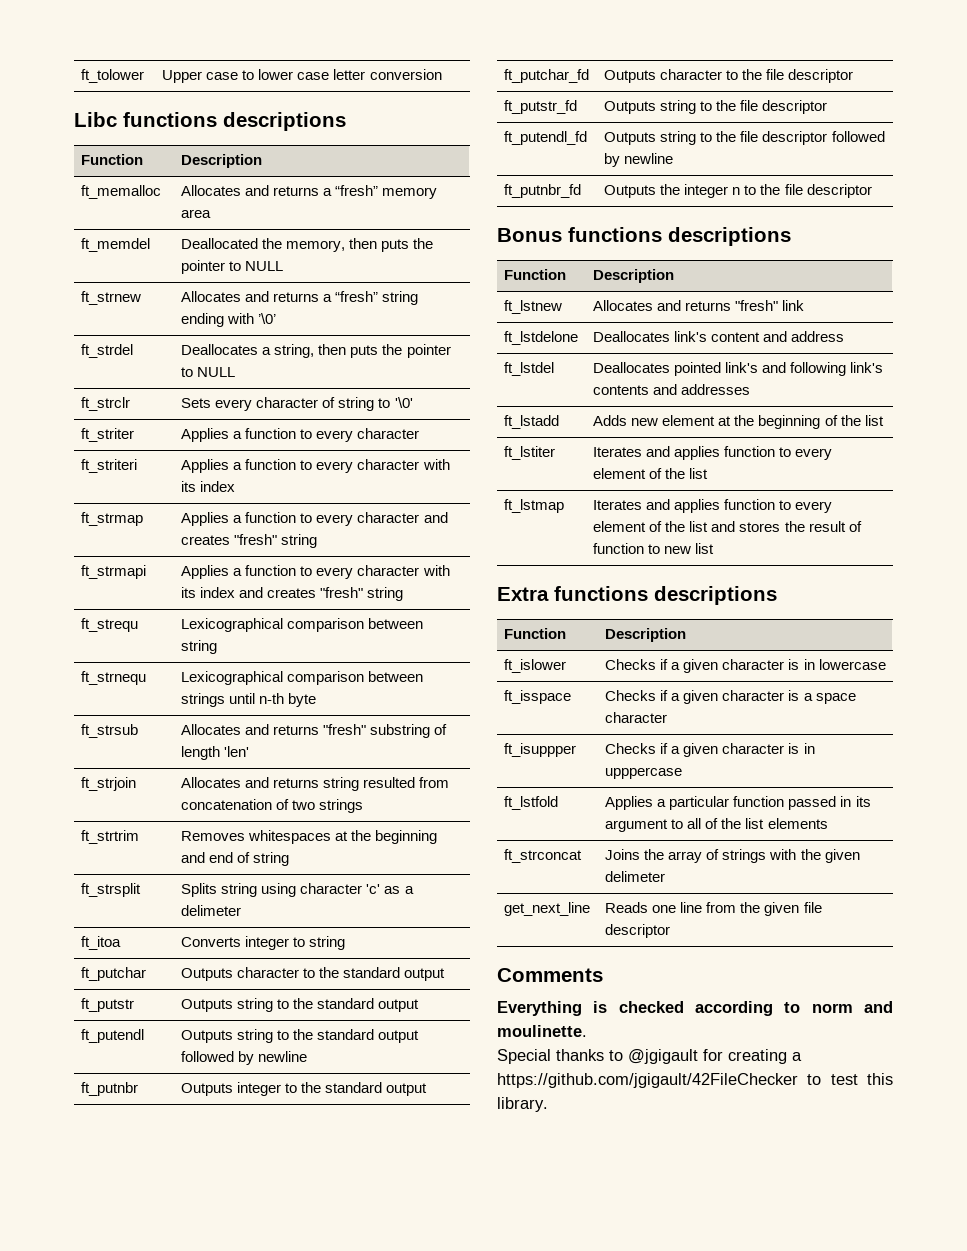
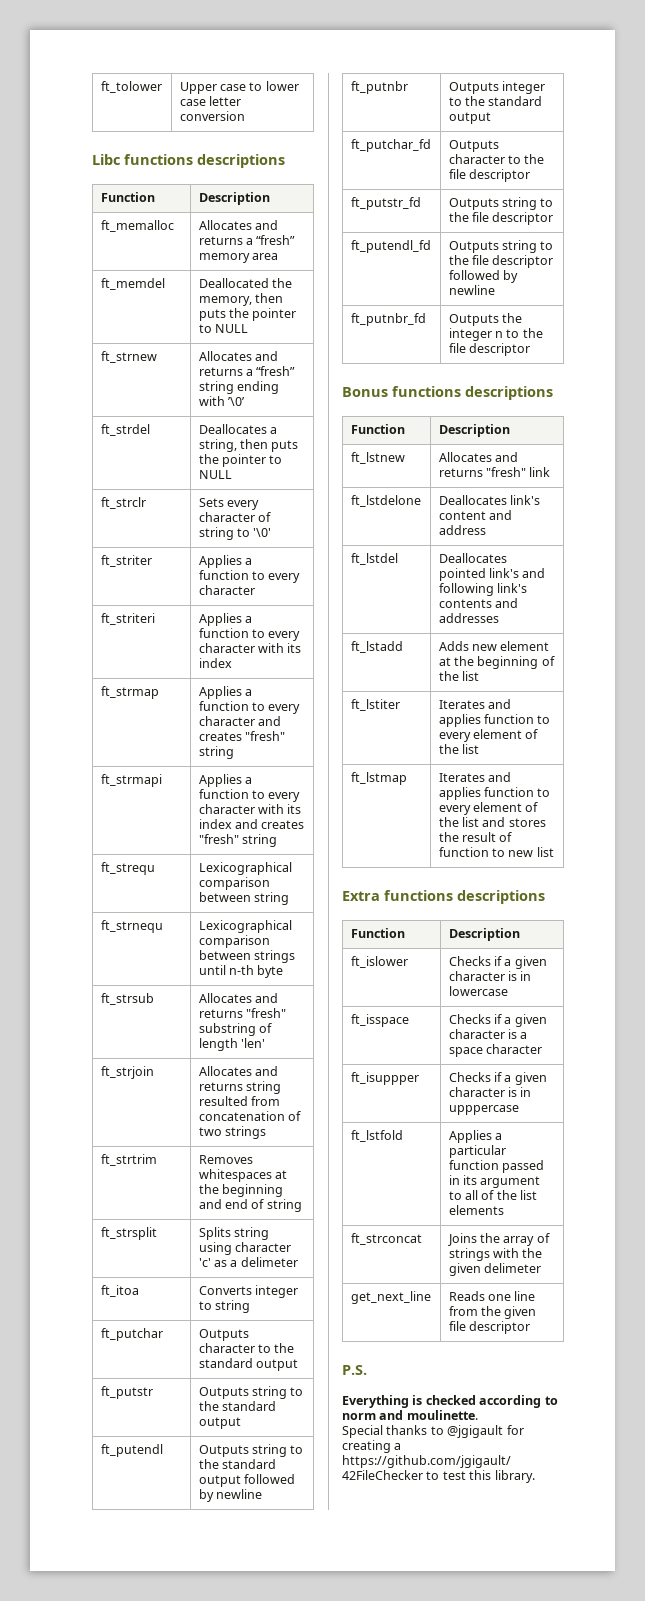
- Comments
+ P.S.

